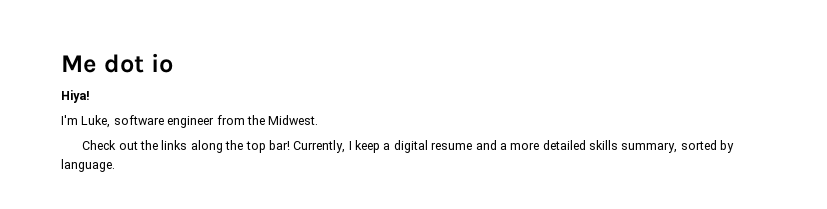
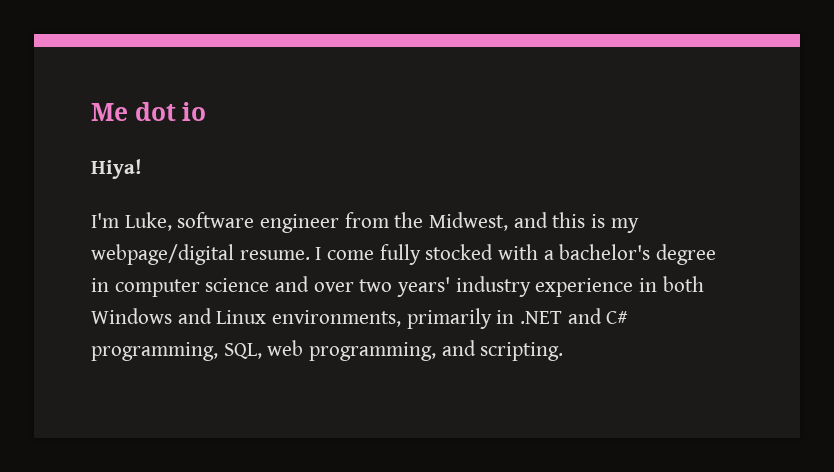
- I'm Luke, software engineer from the Midwest.
- Check out the links along the top bar! Currently, I keep a digital resume and a more detailed skills summary, sorted by language.
+ I'm Luke, software engineer from the Midwest, and this is my webpage/digital resume. I come fully stocked with a bachelor's degree in computer science and over two years' industry experience in both Windows and Linux environments, primarily in .NET and C# programming, SQL, web programming, and scripting.

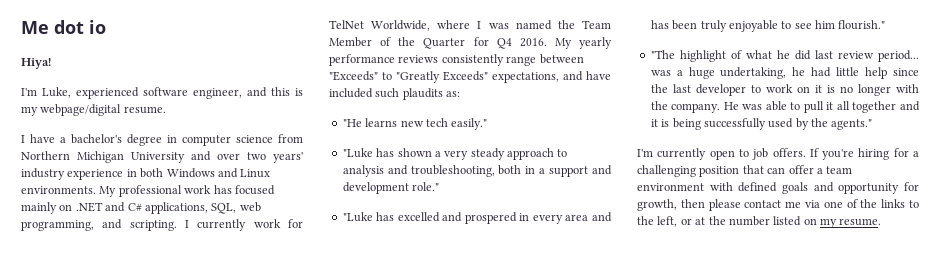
- I'm Luke, software engineer from the Midwest, and this is my webpage/digital resume. I come fully stocked with a bachelor's degree in computer science and over two years' industry experience in both Windows and Linux environments, primarily in .NET and C# programming, SQL, web programming, and scripting.
+ I'm Luke, experienced software engineer, and this is my webpage/digital resume.
+ I have a bachelor's degree in computer science from Northern Michigan University and over two years' industry experience in both Windows and Linux environments. My professional work has focused mainly on .NET and C# applications, SQL, web programming, and scripting.
+ I currently work for TelNet Worldwide, where I was named the Team Member of the Quarter for Q4 2016. My yearly performance reviews consistently range between "Exceeds" to "Greatly Exceeds" expectations, and have included such plaudits as:
+ "He learns new tech easily."
+ "Luke has shown a very steady approach to analysis and troubleshooting, both in a support and development role."
+ "Luke has excelled and prospered in every area and has been truly enjoyable to see him flourish."
+ "The highlight of what he did last review period... was a huge undertaking, he had little help since the last developer to work on it is no longer with the company. He was able to pull it all together and it is being successfully used by the agents."
+ I'm currently open to job offers. If you're hiring for a challenging position that can offer a team environment with defined goals and opportunity for growth, then please contact me via one of the links to the left, or at the number listed on my resume.

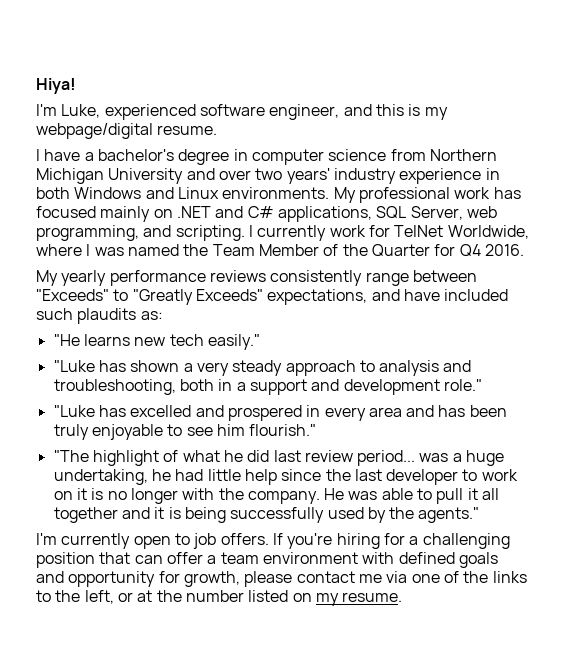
- Me dot io
- My professional work has focused mainly on .NET and C# applications, SQL, web programming, and scripting.
+ My professional work has focused mainly on .NET and C# applications, SQL Server, web programming, and scripting.
- I currently work for TelNet Worldwide, where I was named the Team Member of the Quarter for Q4 2016. My yearly performance reviews consistently range between "Exceeds" to "Greatly Exceeds" expectations, and have included such plaudits as:
+ I currently work for TelNet Worldwide, where I was named the Team Member of the Quarter for Q4 2016.
+ My yearly performance reviews consistently range between "Exceeds" to "Greatly Exceeds" expectations, and have included such plaudits as:
- If you're hiring for a challenging position that can offer a team environment with defined goals and opportunity for growth, then please contact me via one of the links to the left, or at the number listed on my resume.
+ If you're hiring for a challenging position that can offer a team environment with defined goals and opportunity for growth, please contact me via one of the links to the left, or at the number listed on my resume.

